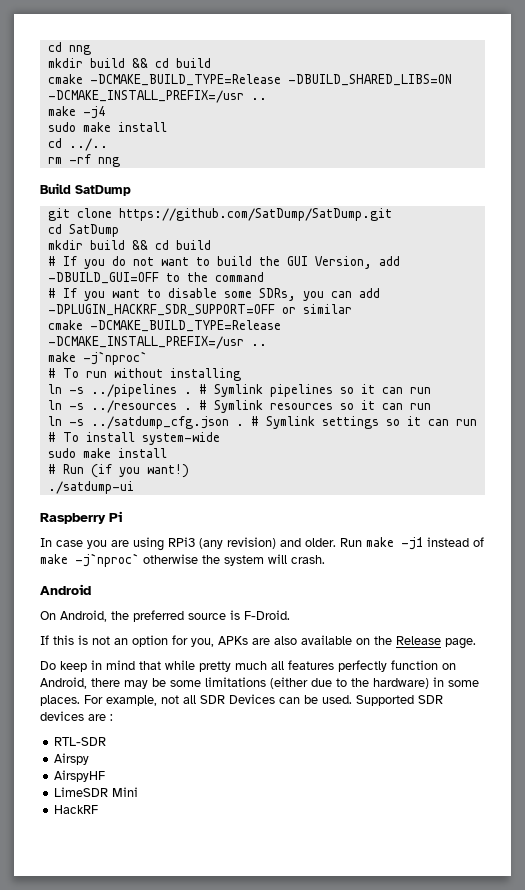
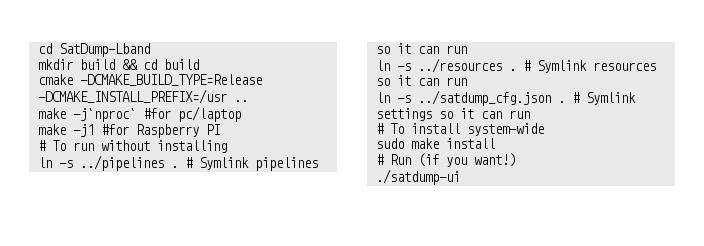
- cd nng
+ cd SatDump-Lband
  mkdir build && cd build
- cmake -DCMAKE_BUILD_TYPE=Release -DBUILD_SHARED_LIBS=ON -DCMAKE_INSTALL_PREFIX=/usr ..
- make -j4
- sudo make install
- cd ../..
- rm -rf nng
- Build SatDump
- git clone https://github.com/SatDump/SatDump.git
- cd SatDump
- mkdir build && cd build
- # If you do not want to build the GUI Version, add -DBUILD_GUI=OFF to the command
- # If you want to disable some SDRs, you can add -DPLUGIN_HACKRF_SDR_SUPPORT=OFF or similar
  cmake -DCMAKE_BUILD_TYPE=Release -DCMAKE_INSTALL_PREFIX=/usr ..
- make -j`nproc`
+ make -j`nproc` #for pc/laptop
+ make -j1 #for Raspberry PI
- Raspberry Pi
- In case you are using RPi3 (any revision) and older. Run make -j1 instead of make -j`nproc` otherwise the system will crash.
- Android
- On Android, the preferred source is F-Droid.
- If this is not an option for you, APKs are also available on the Release page.
- Do keep in mind that while pretty much all features perfectly function on Android, there may be some limitations (either due to the hardware) in some places. For example, not all SDR Devices can be used. Supported SDR devices are :
- RTL-SDR
- Airspy
- AirspyHF
- LimeSDR Mini
- HackRF

